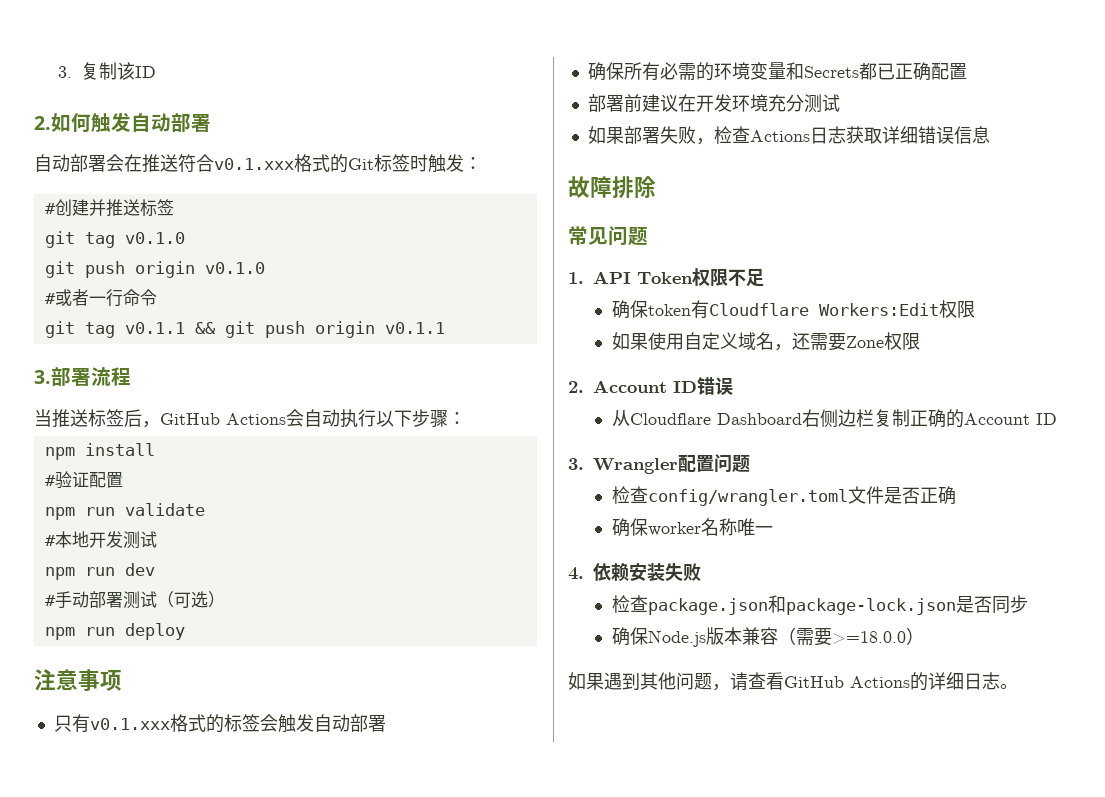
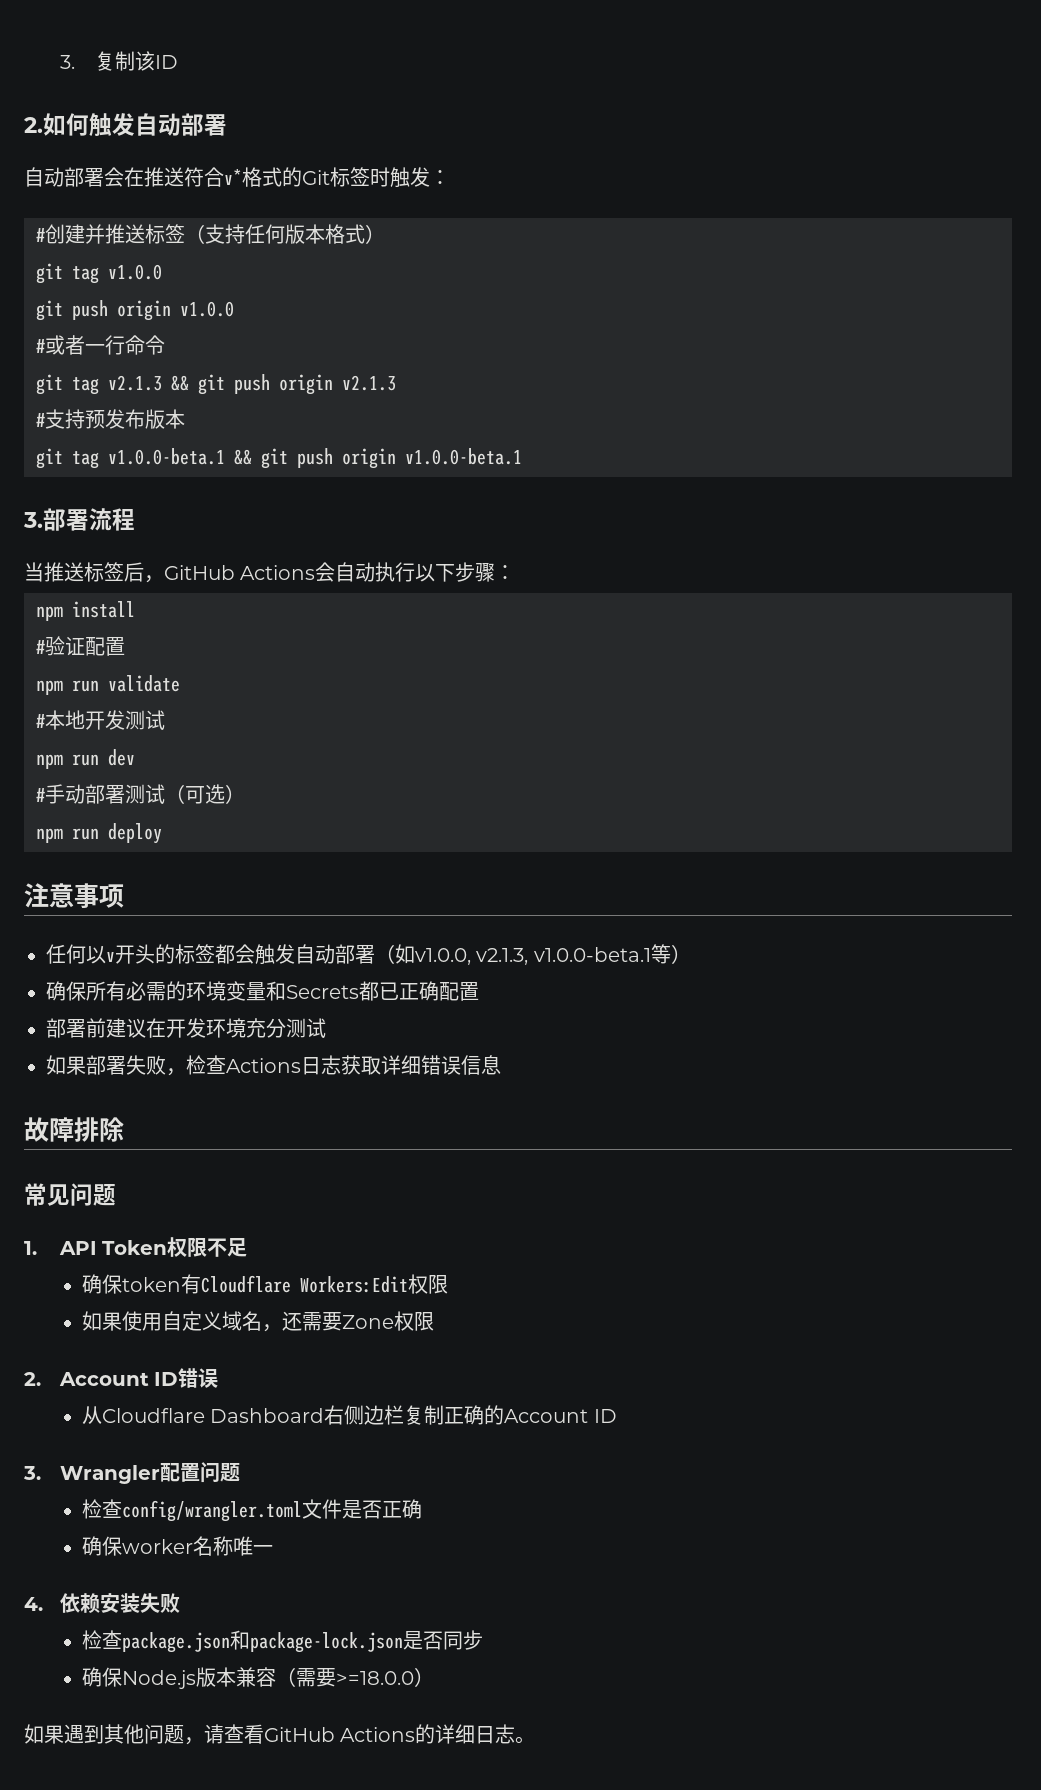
- 自动部署会在推送符合v0.1.xxx格式的Git标签时触发：
+ 自动部署会在推送符合v*格式的Git标签时触发：
- #创建并推送标签
- git tag v0.1.0
- git push origin v0.1.0
+ #创建并推送标签（支持任何版本格式）
+ git tag v1.0.0
+ git push origin v1.0.0
- git tag v0.1.1 && git push origin v0.1.1
+ git tag v2.1.3 && git push origin v2.1.3
+ #支持预发布版本
+ git tag v1.0.0-beta.1 && git push origin v1.0.0-beta.1
- 只有v0.1.xxx格式的标签会触发自动部署
+ 任何以v开头的标签都会触发自动部署（如v1.0.0, v2.1.3, v1.0.0-beta.1等）

